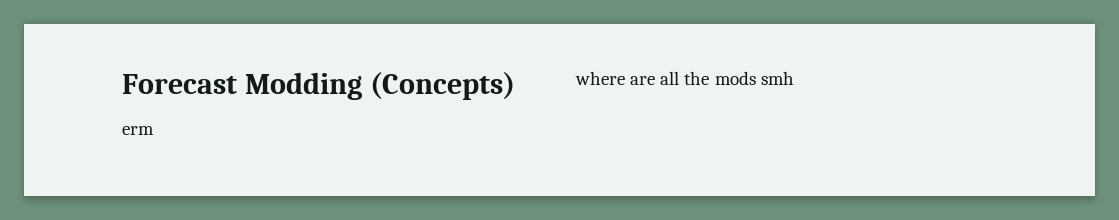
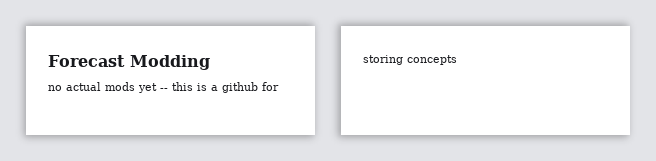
- Forecast Modding (Concepts)
- erm
- where are all the mods smh
+ Forecast Modding
+ no actual mods yet -- this is a github for storing concepts

